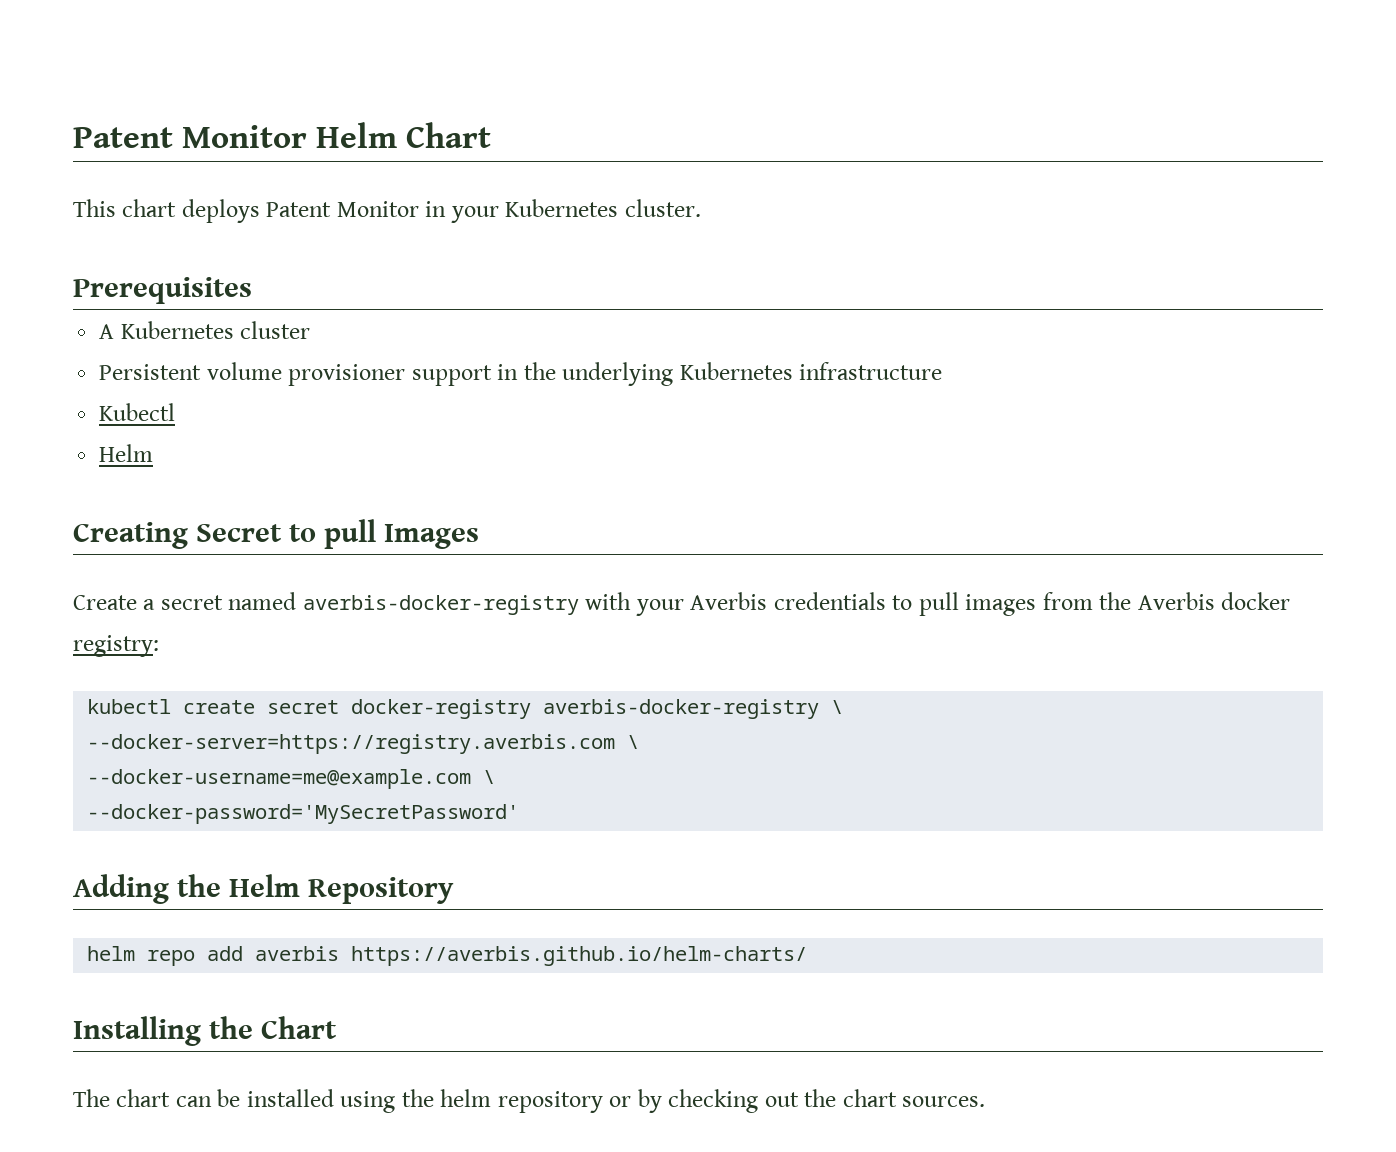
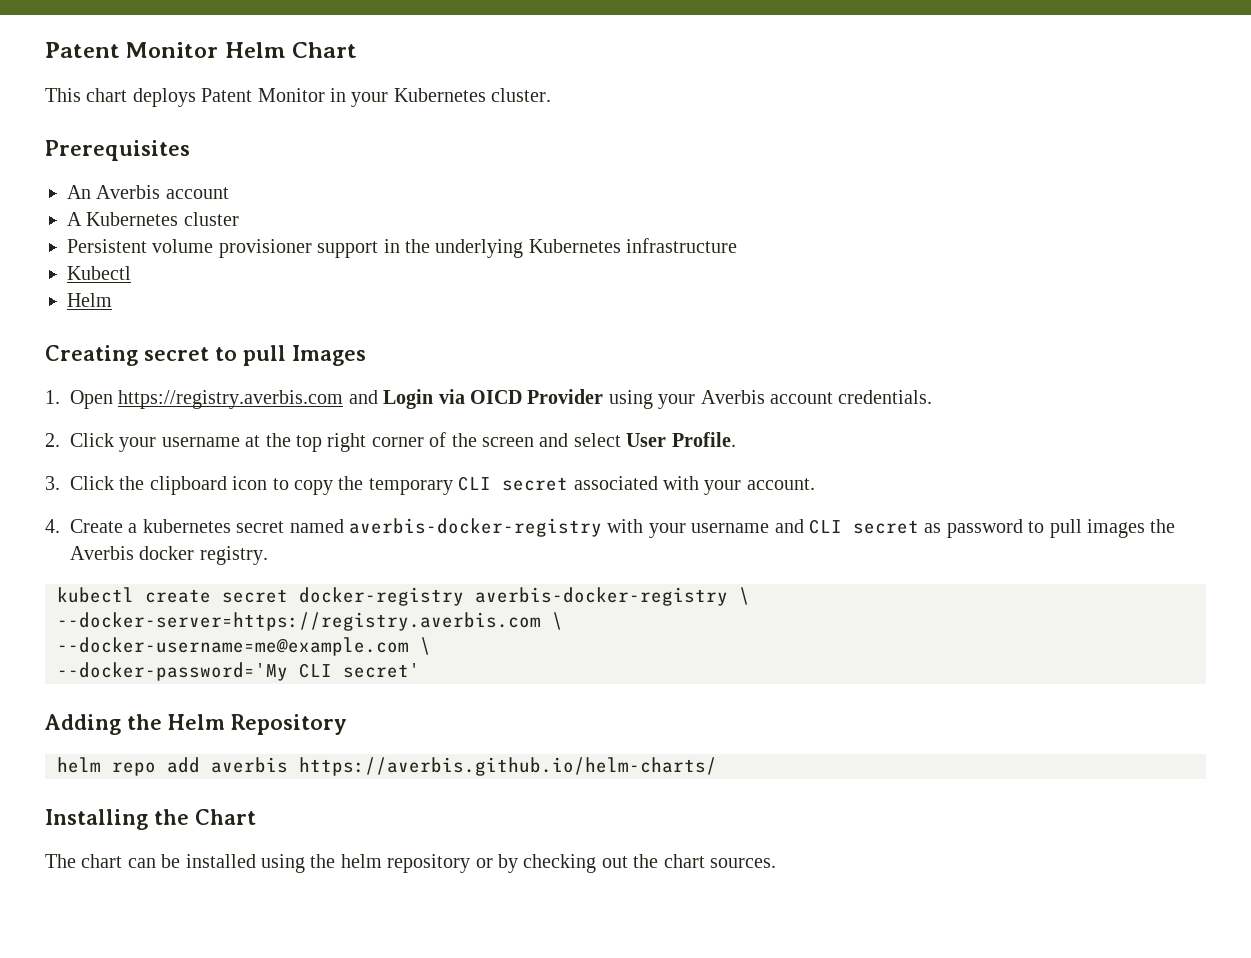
+ An Averbis account
- Creating Secret to pull Images
+ Creating secret to pull Images
- Create a secret named averbis-docker-registry with your Averbis credentials to pull images from the Averbis docker registry:
+ 1. Open https://registry.averbis.com and Login via OICD Provider using your Averbis account credentials.
+ 2. Click your username at the top right corner of the screen and select User Profile.
+ 3. Click the clipboard icon to copy the temporary CLI secret associated with your account.
+ 4. Create a kubernetes secret named averbis-docker-registry with your username and CLI secret as password to pull images the Averbis docker registry.
- --docker-password='MySecretPassword'
+ --docker-password='My CLI secret'

